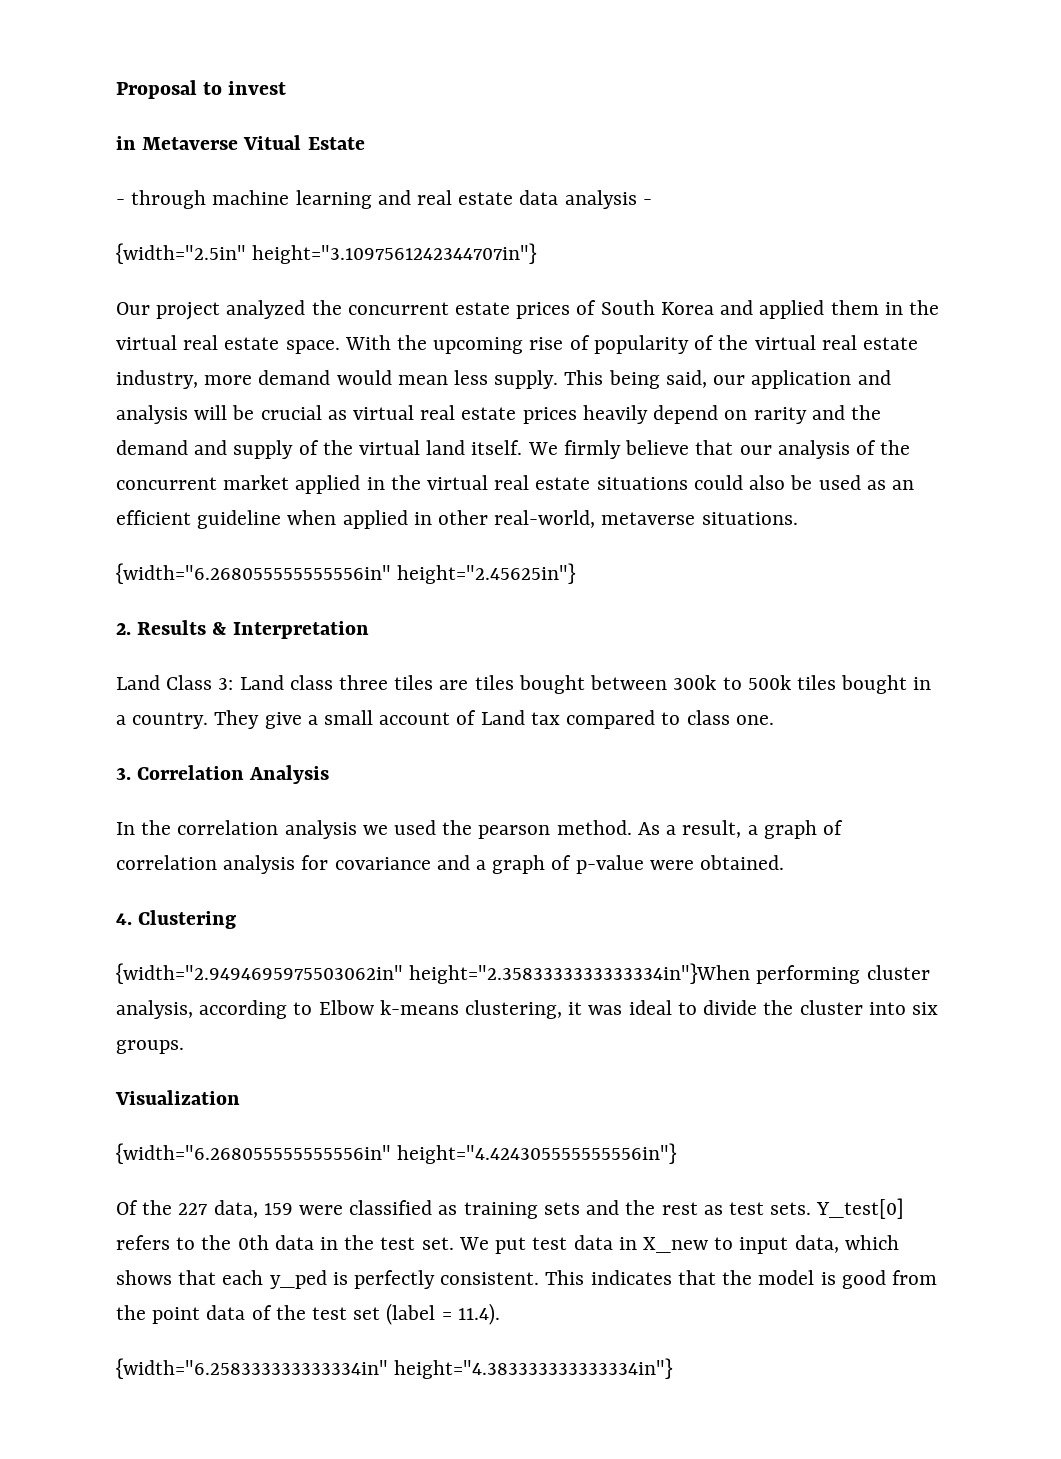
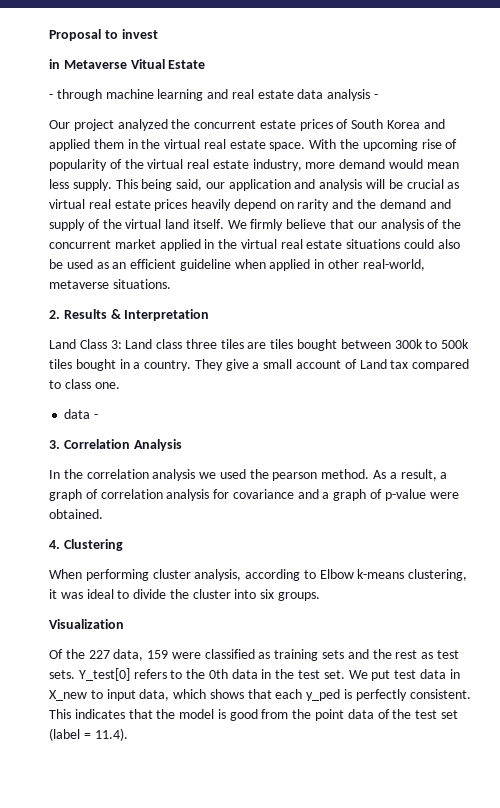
- {width="2.5in" height="3.1097561242344707in"}
- {width="6.268055555555556in" height="2.45625in"}
+ data -
- {width="2.9494695975503062in" height="2.3583333333333334in"}When performing cluster analysis, according to Elbow k-means clustering, it was ideal to divide the cluster into six groups.
+ When performing cluster analysis, according to Elbow k-means clustering, it was ideal to divide the cluster into six groups.
- {width="6.268055555555556in" height="4.424305555555556in"}
- {width="6.258333333333334in" height="4.383333333333334in"}

